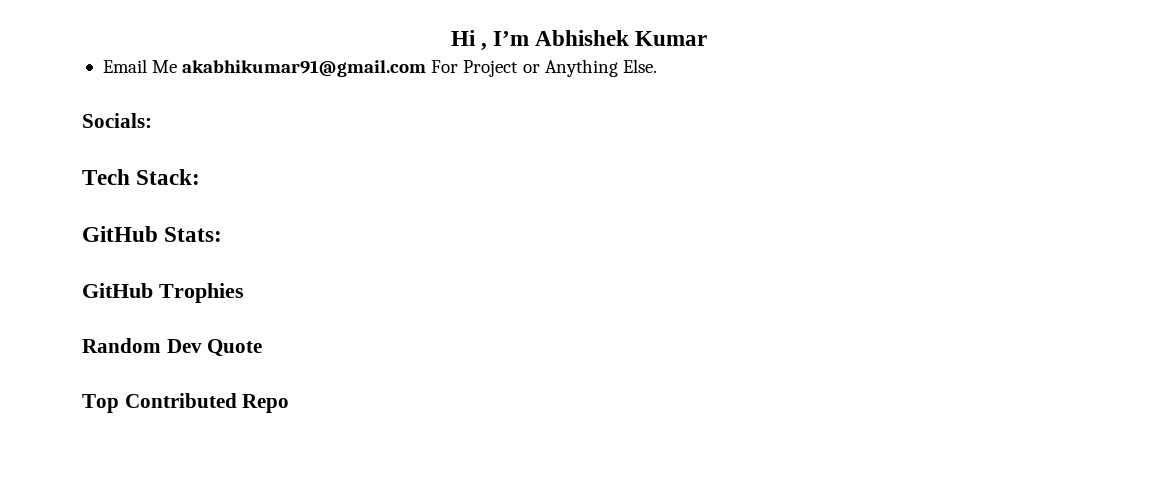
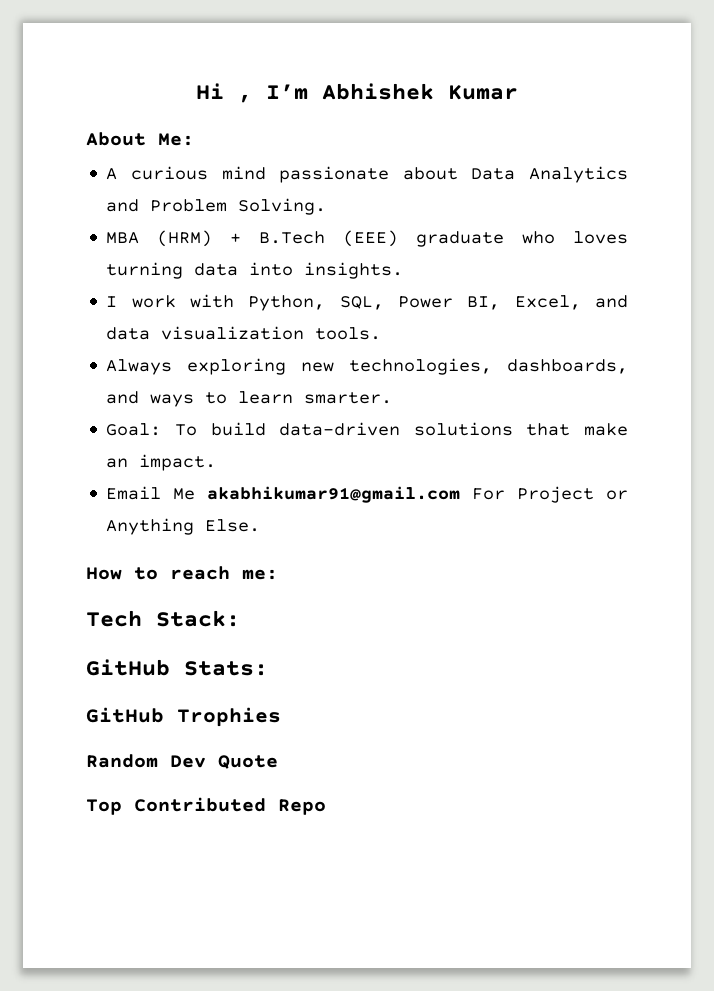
+ About Me:
+ A curious mind passionate about Data Analytics and Problem Solving.
+ MBA (HRM) + B.Tech (EEE) graduate who loves turning data into insights.
+ I work with Python, SQL, Power BI, Excel, and data visualization tools.
+ Always exploring new technologies, dashboards, and ways to learn smarter.
+ Goal: To build data-driven solutions that make an impact.
- Socials:
+ How to reach me:

